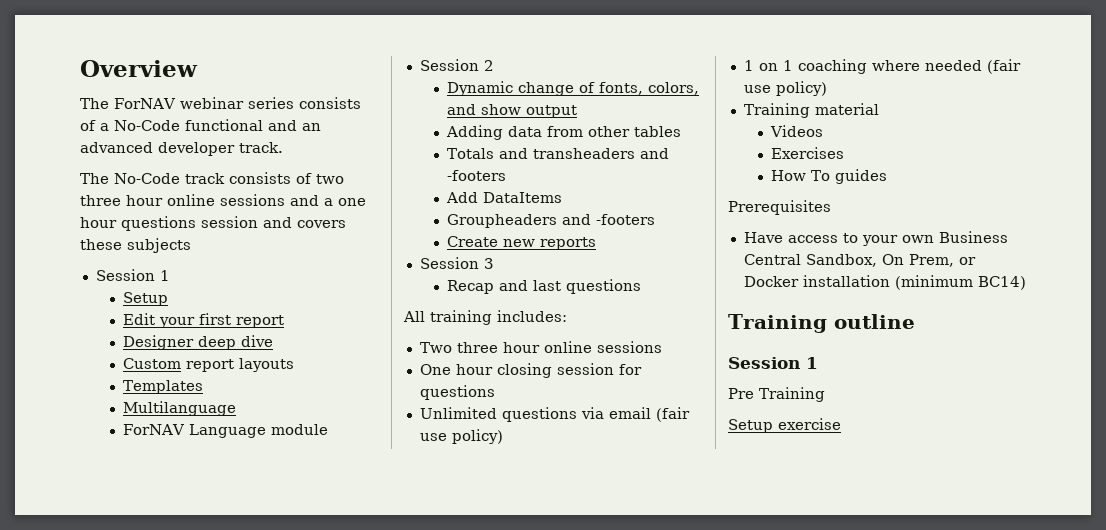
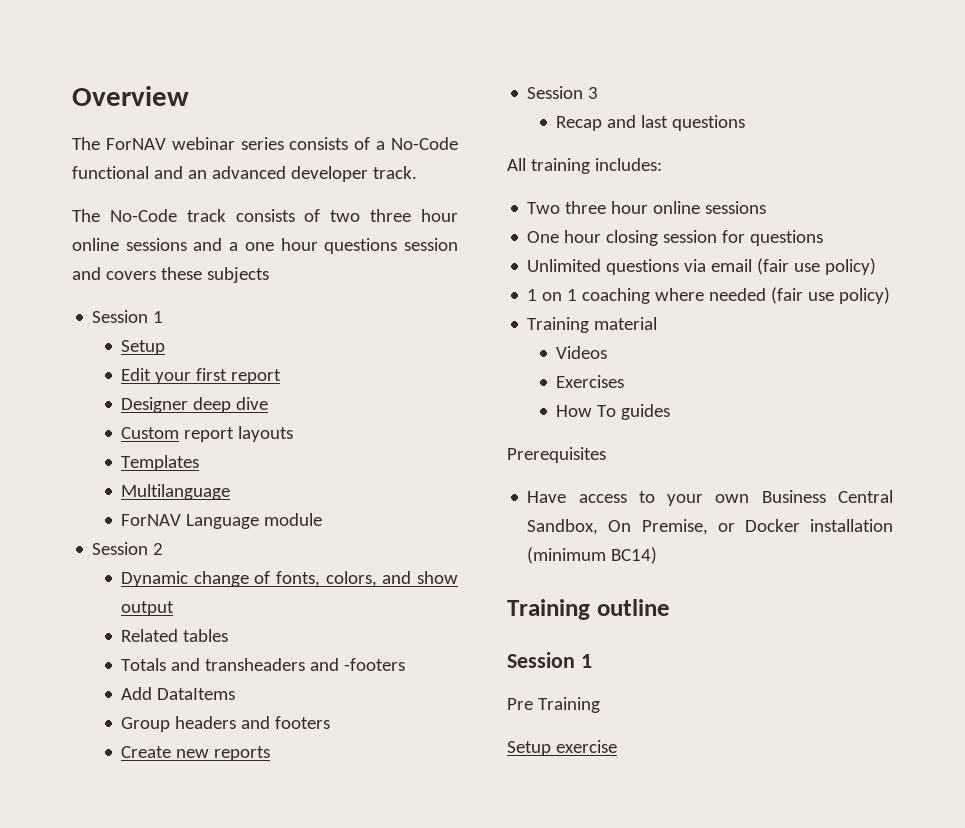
- Adding data from other tables
+ Related tables
- Groupheaders and -footers
+ Group headers and footers
- Have access to your own Business Central Sandbox, On Prem, or Docker installation (minimum BC14)
+ Have access to your own Business Central Sandbox, On Premise, or Docker installation (minimum BC14)

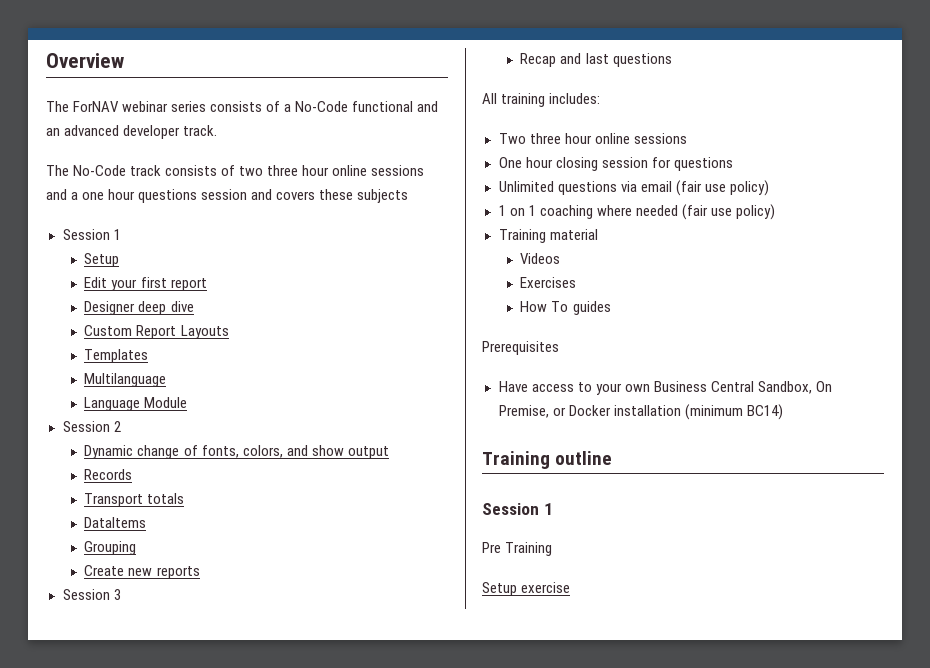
- Custom report layouts
+ Custom Report Layouts
- ForNAV Language module
+ Language Module
- Related tables
- Totals and transheaders and -footers
- Add DataItems
- Group headers and footers
+ Records
+ Transport totals
+ DataItems
+ Grouping

